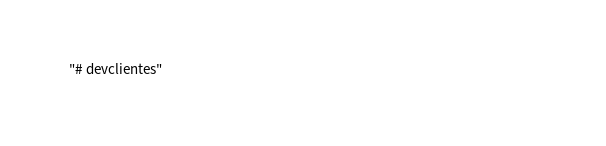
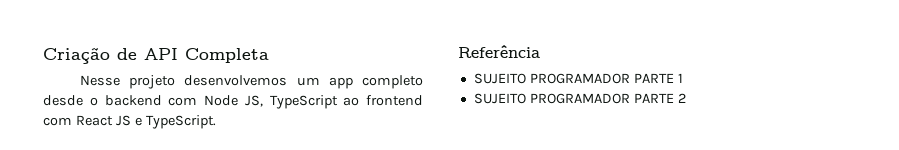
- "# devclientes"
+ Criação de API Completa
+ Nesse projeto desenvolvemos um app completo desde o backend com Node JS, TypeScript ao frontend com React JS e TypeScript.
+ Referência
+ SUJEITO PROGRAMADOR PARTE 1
+ SUJEITO PROGRAMADOR PARTE 2

